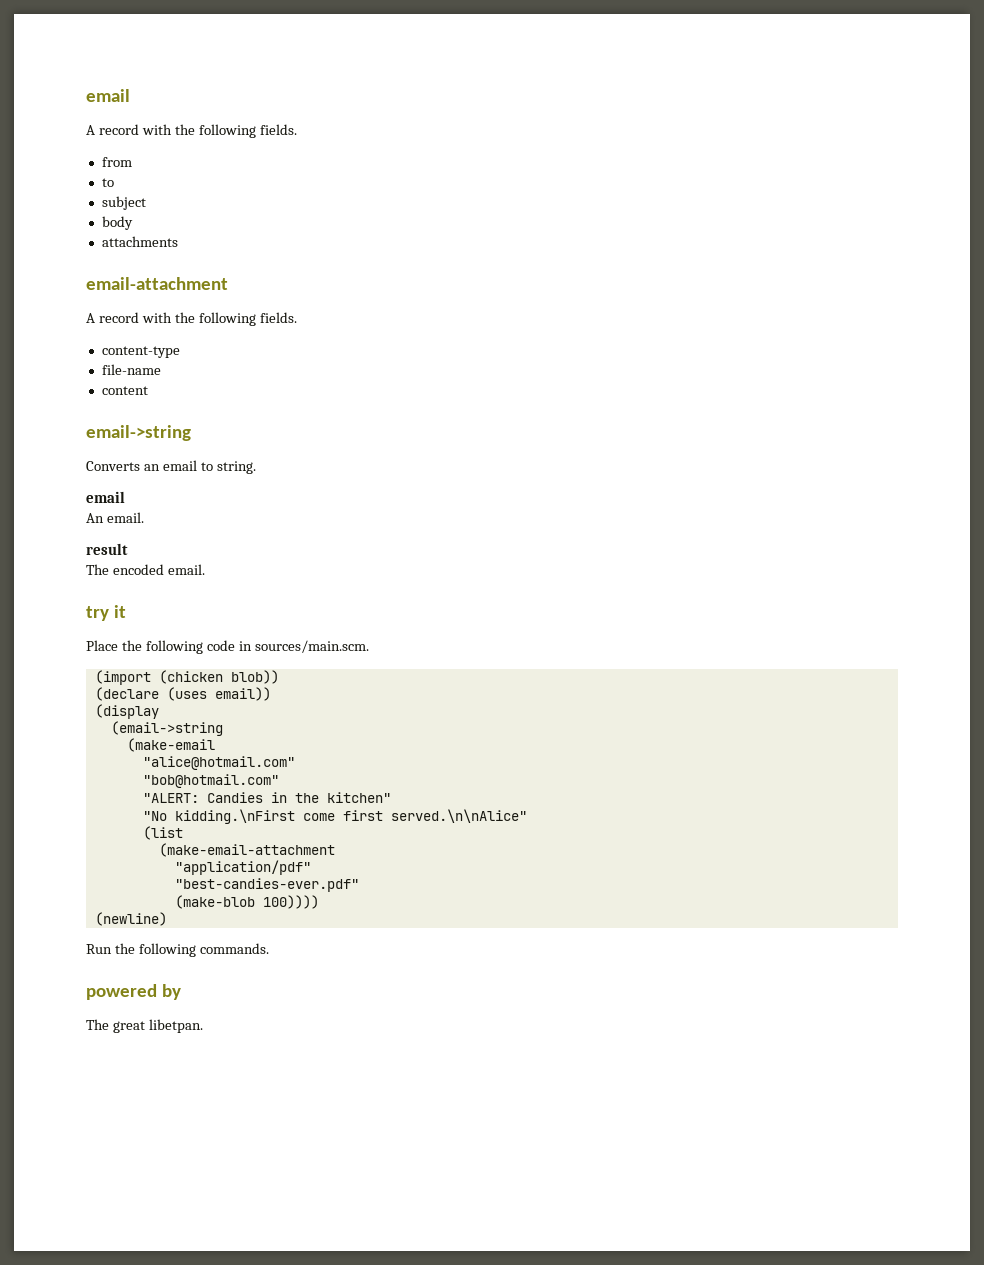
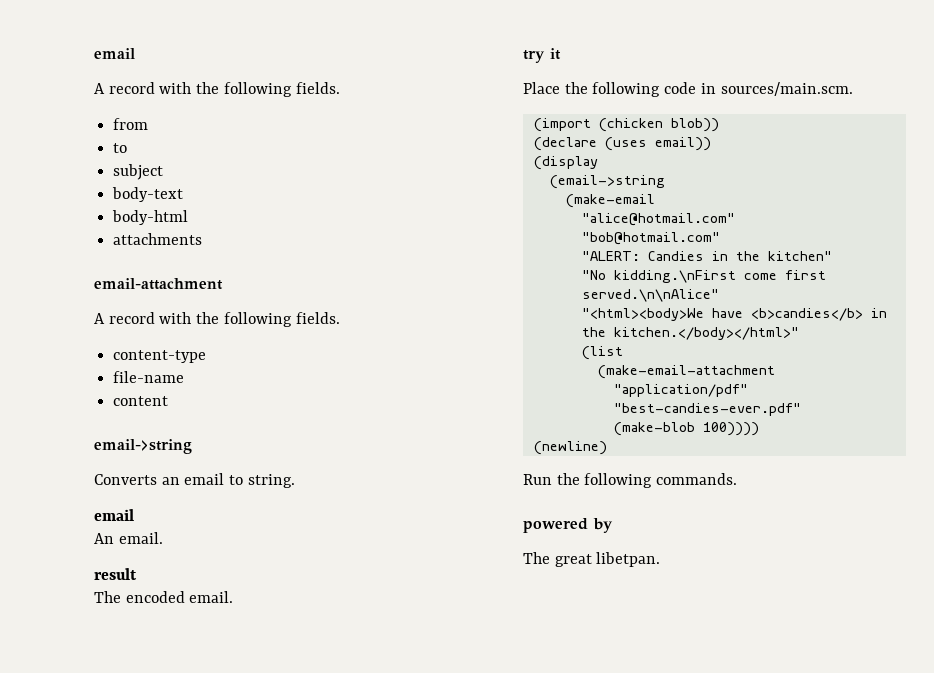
- body
+ body-text
+ body-html
+ "<html><body>We have <b>candies</b> in the kitchen.</body></html>"

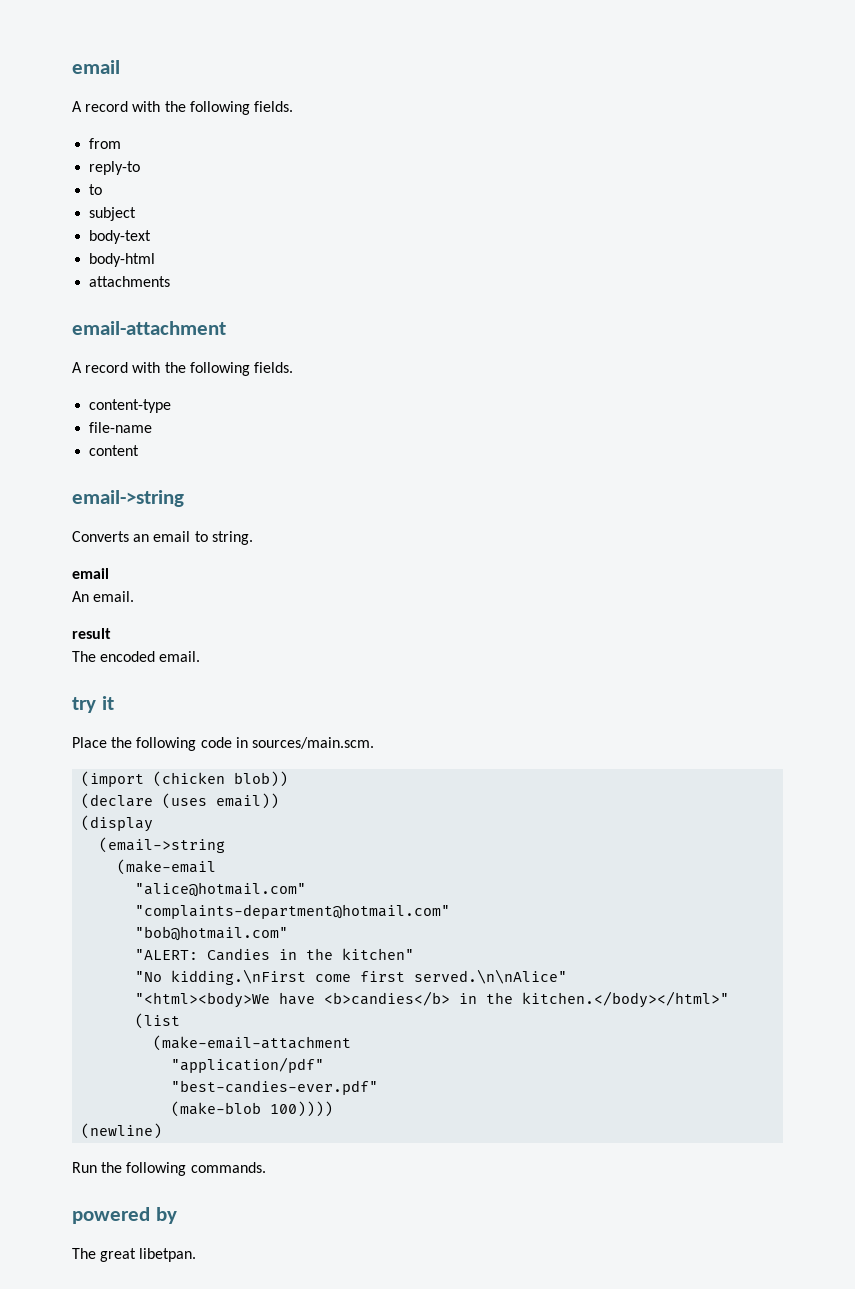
+ reply-to
+ "complaints-department@hotmail.com"

